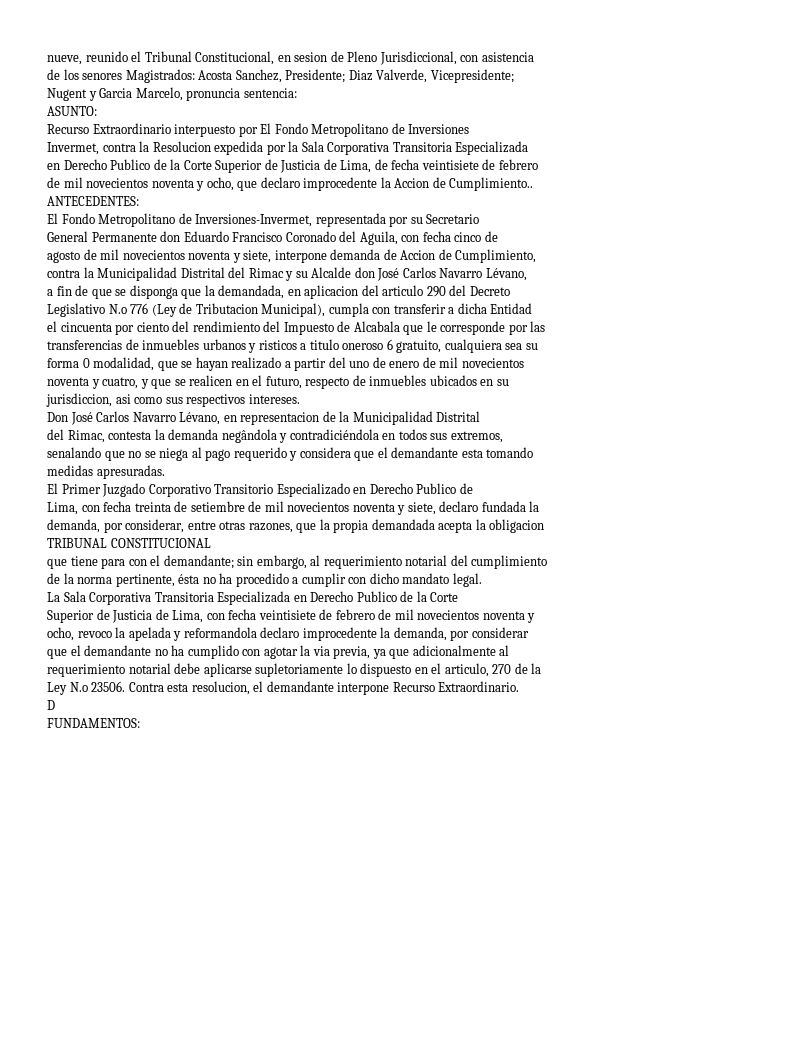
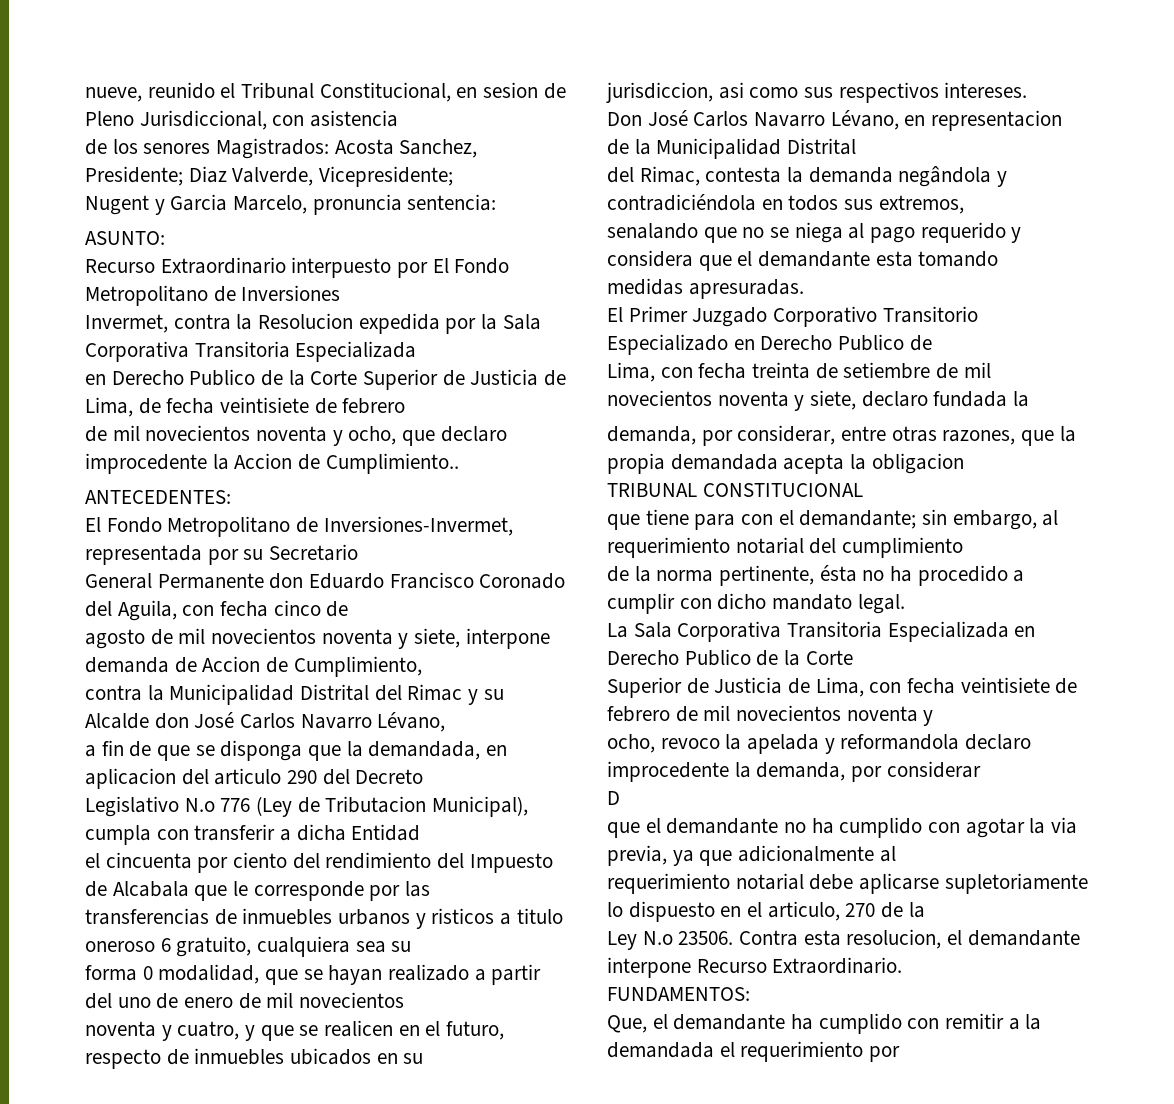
+ D
- D
  FUNDAMENTOS:
+ Que, el demandante ha cumplido con remitir a la demandada el requerimiento por

